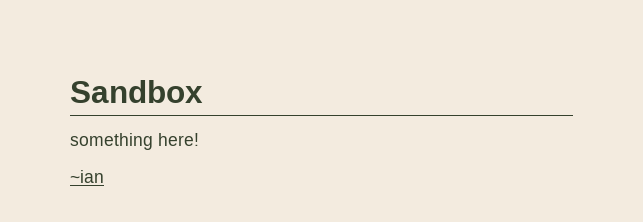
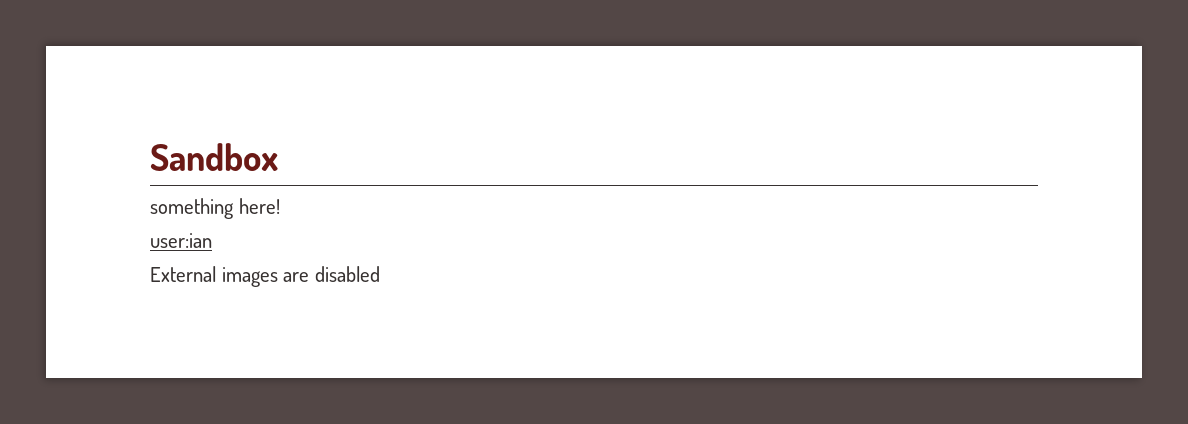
- ~ian
+ user:ian
+ External images are disabled

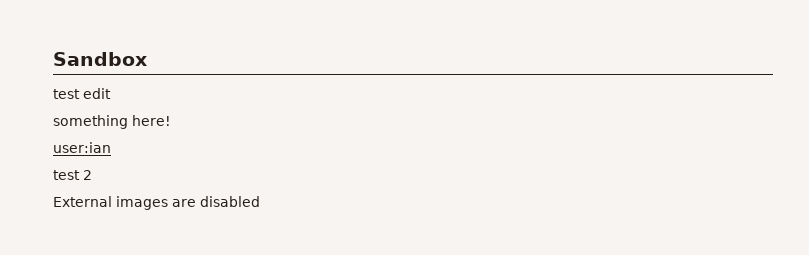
+ test edit
+ test 2

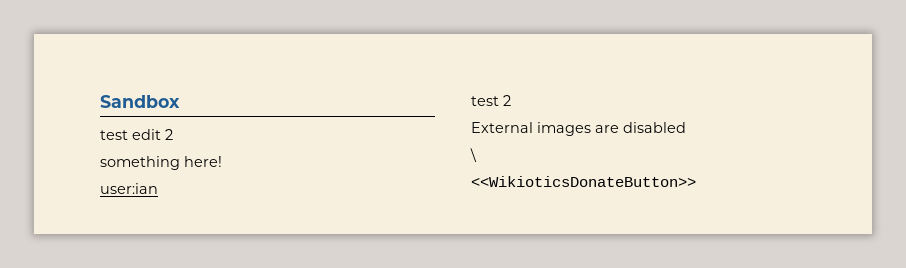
- test edit
+ test edit 2
+ \
+ <<WikioticsDonateButton>>

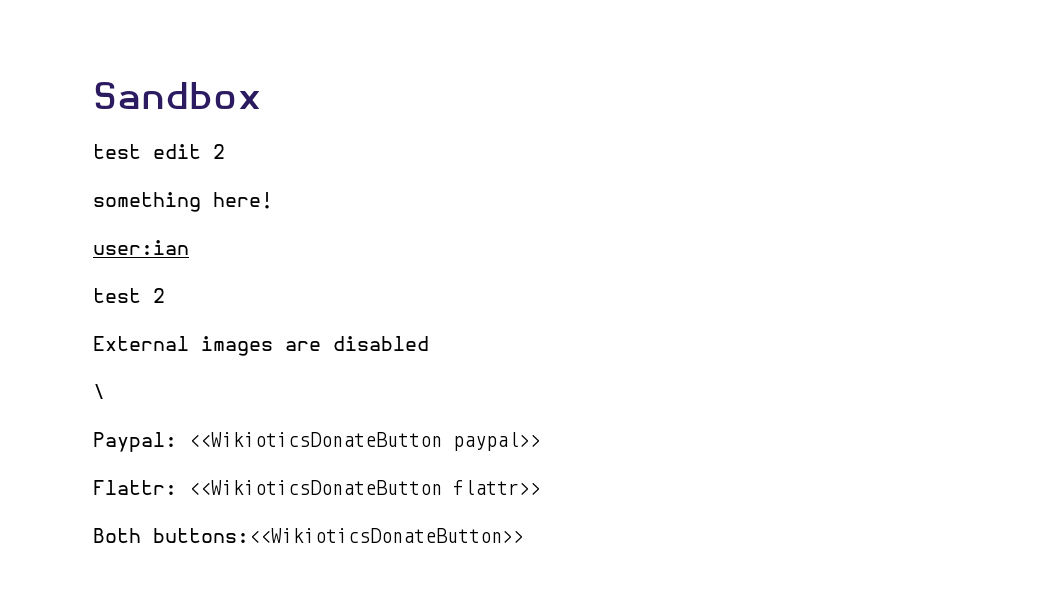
- <<WikioticsDonateButton>>
+ Paypal: <<WikioticsDonateButton paypal>>
+ Flattr: <<WikioticsDonateButton flattr>>
+ Both buttons:<<WikioticsDonateButton>>

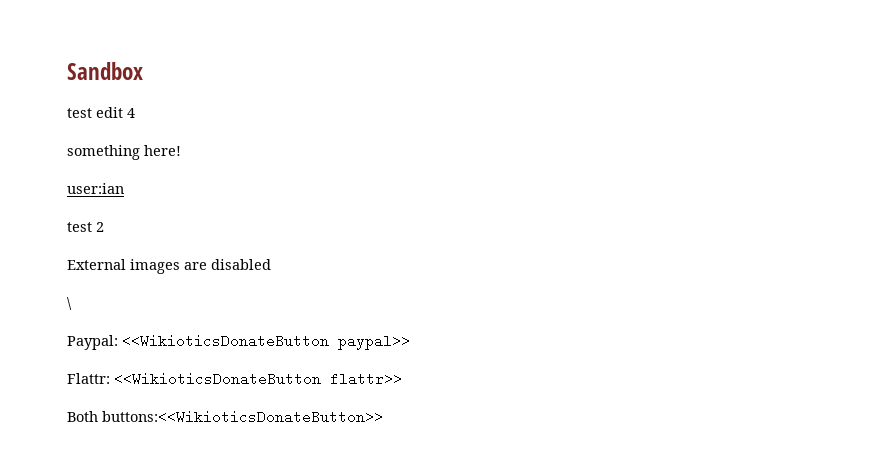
- test edit 2
+ test edit 4

